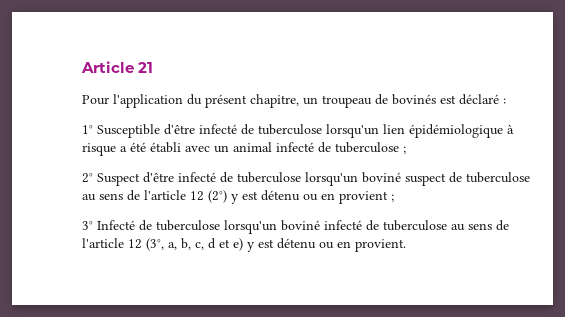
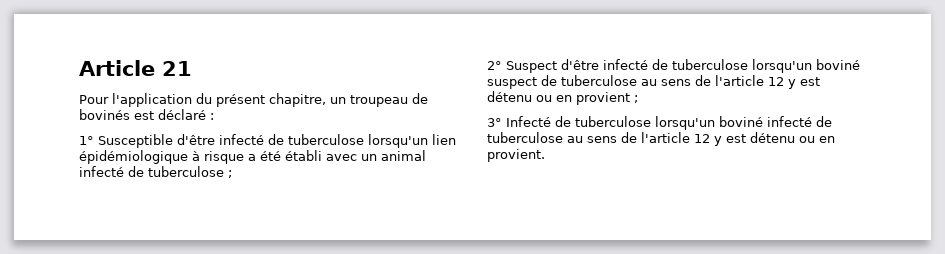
- 2° Suspect d'être infecté de tuberculose lorsqu'un boviné suspect de tuberculose au sens de l'article 12 (2°) y est détenu ou en provient ;
+ 2° Suspect d'être infecté de tuberculose lorsqu'un boviné suspect de tuberculose au sens de l'article 12 y est détenu ou en provient ;
- 3° Infecté de tuberculose lorsqu'un boviné infecté de tuberculose au sens de l'article 12 (3°, a, b, c, d et e) y est détenu ou en provient.
+ 3° Infecté de tuberculose lorsqu'un boviné infecté de tuberculose au sens de l'article 12 y est détenu ou en provient.

